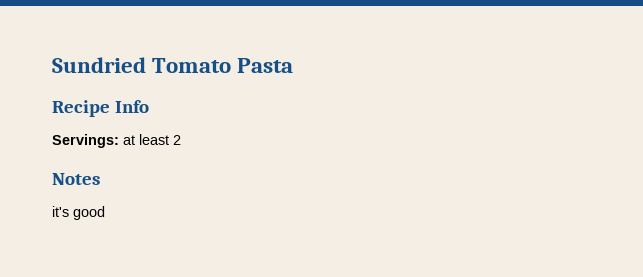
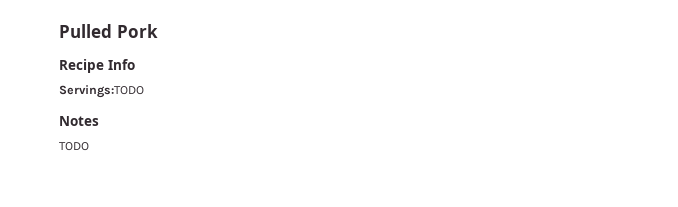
- Sundried Tomato Pasta
+ Pulled Pork
- Servings: at least 2
+ Servings:TODO
- it's good
+ TODO

